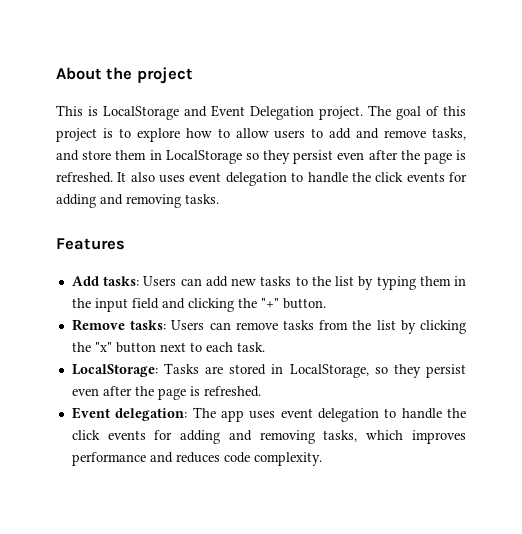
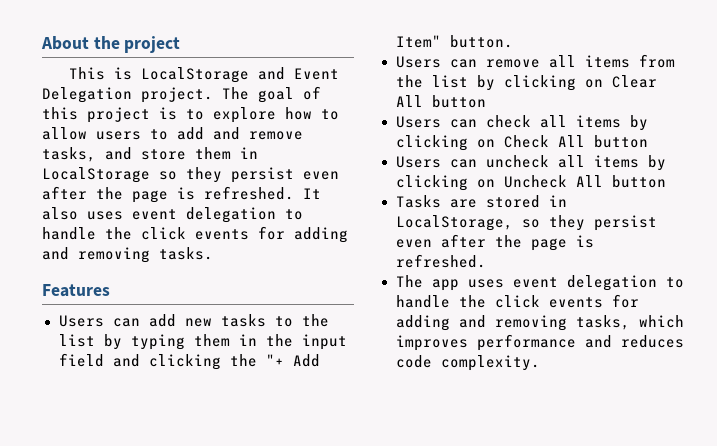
- Add tasks: Users can add new tasks to the list by typing them in the input field and clicking the "+" button.
+ Users can add new tasks to the list by typing them in the input field and clicking the "+ Add Item" button.
- Remove tasks: Users can remove tasks from the list by clicking the "x" button next to each task.
- LocalStorage: Tasks are stored in LocalStorage, so they persist even after the page is refreshed.
+ Users can remove all items from the list by clicking on Clear All button
+ Users can check all items by clicking on Check All button
+ Users can uncheck all items by clicking on Uncheck All button
+ Tasks are stored in LocalStorage, so they persist even after the page is refreshed.
- Event delegation: The app uses event delegation to handle the click events for adding and removing tasks, which improves performance and reduces code complexity.
+ The app uses event delegation to handle the click events for adding and removing tasks, which improves performance and reduces code complexity.

